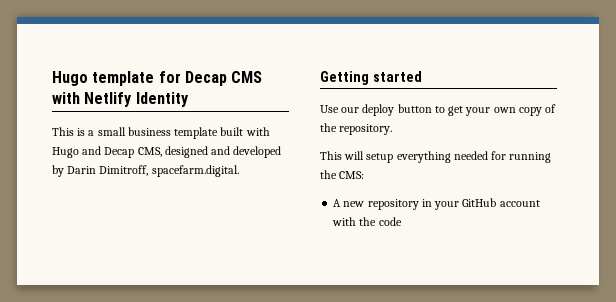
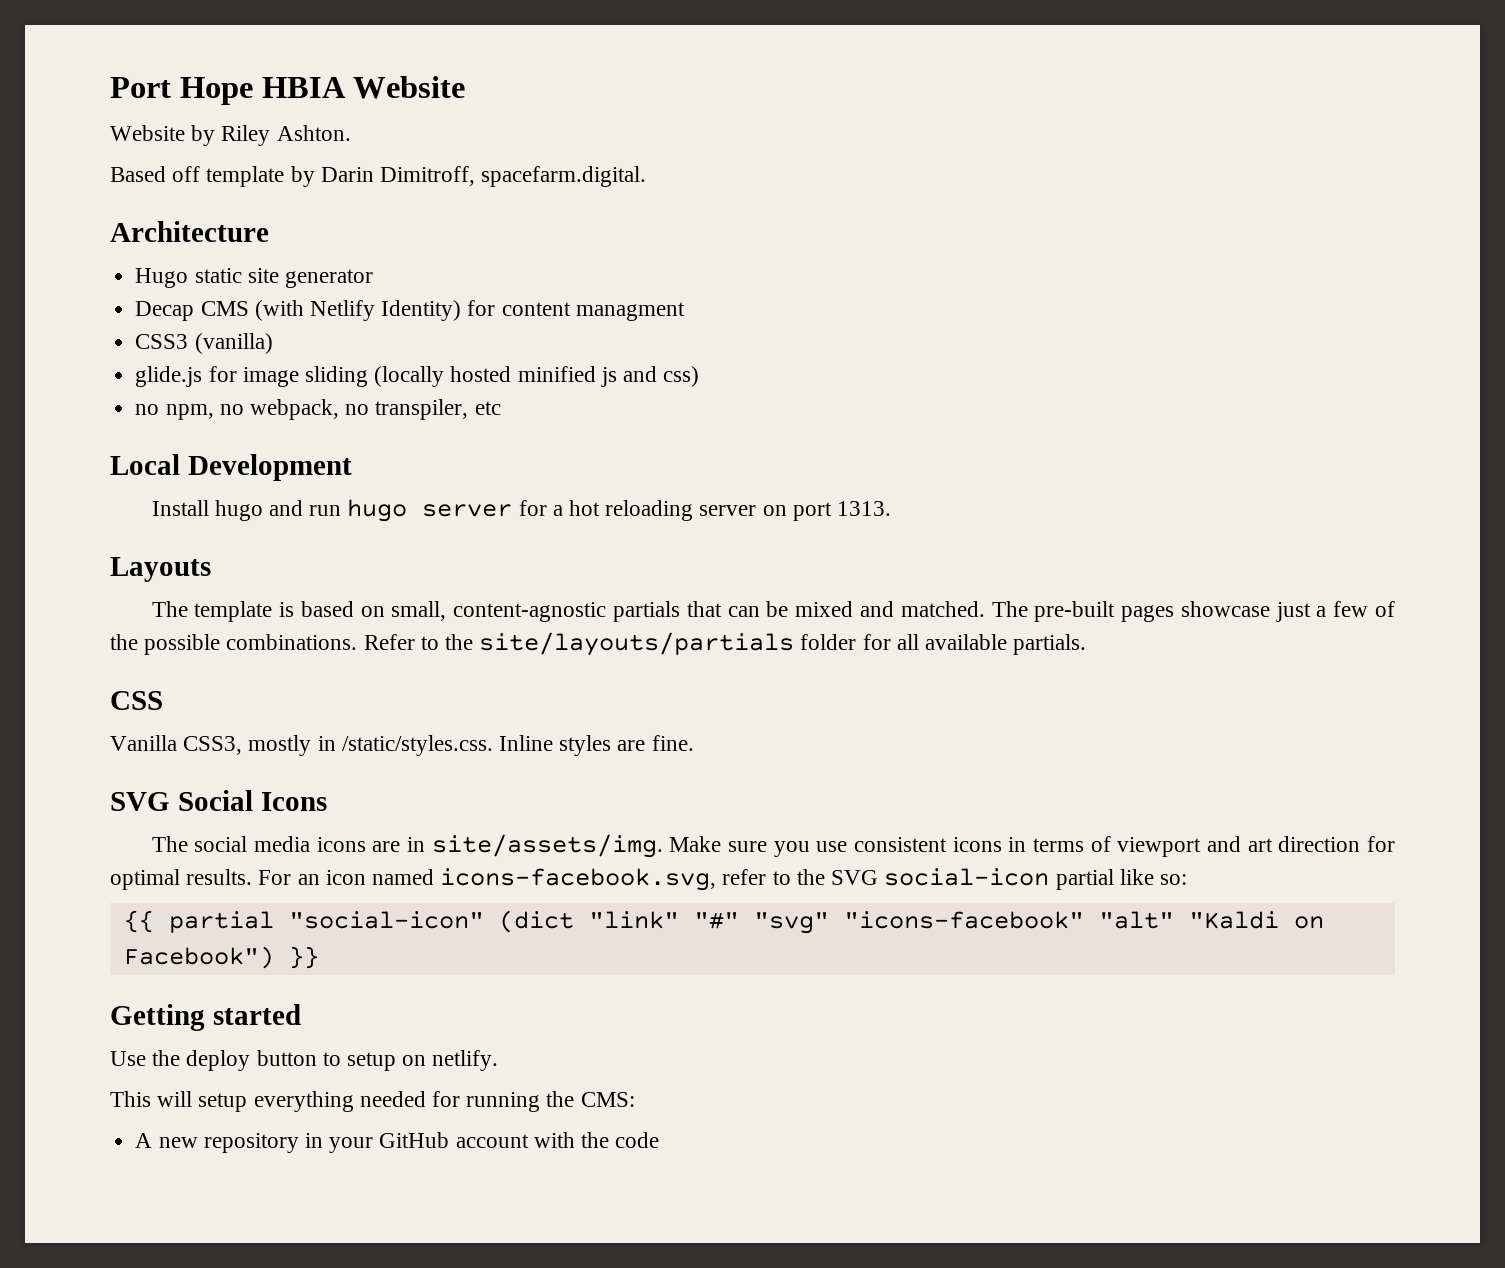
- Hugo template for Decap CMS with Netlify Identity
- This is a small business template built with Hugo and Decap CMS, designed and developed by Darin Dimitroff, spacefarm.digital.
+ Port Hope HBIA Website
+ Website by Riley Ashton.
+ Based off template by Darin Dimitroff, spacefarm.digital.
+ Architecture
+ Hugo static site generator
+ Decap CMS (with Netlify Identity) for content managment
+ CSS3 (vanilla)
+ glide.js for image sliding (locally hosted minified js and css)
+ no npm, no webpack, no transpiler, etc
+ Local Development
+ Install hugo and run hugo server for a hot reloading server on port 1313.
+ Layouts
+ The template is based on small, content-agnostic partials that can be mixed and matched. The pre-built pages showcase just a few of the possible combinations. Refer to the site/layouts/partials folder for all available partials.
+ CSS
+ Vanilla CSS3, mostly in /static/styles.css. Inline styles are fine.
+ SVG Social Icons
+ The social media icons are in site/assets/img. Make sure you use consistent icons in terms of viewport and art direction for optimal results. For an icon named icons-facebook.svg, refer to the SVG social-icon partial like so:
+ {{ partial "social-icon" (dict "link" "#" "svg" "icons-facebook" "alt" "Kaldi on Facebook") }}
- Use our deploy button to get your own copy of the repository.
+ Use the deploy button to setup on netlify.

